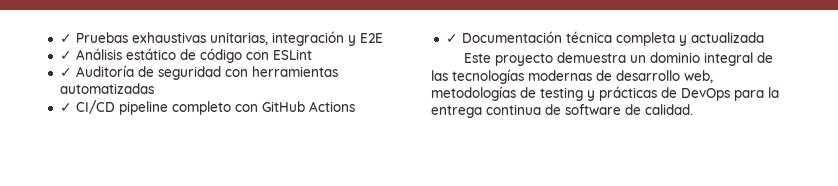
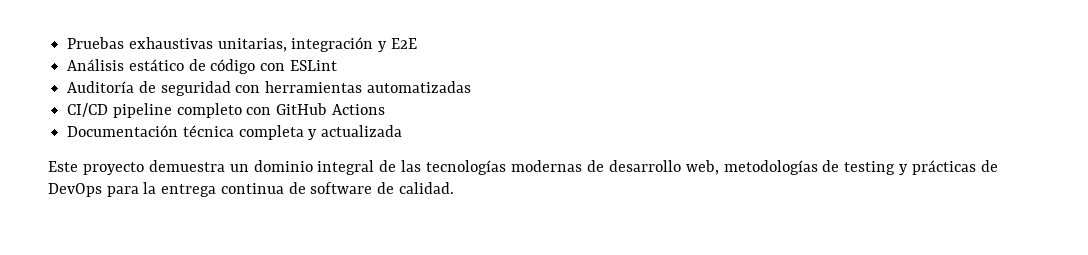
- ✓ Pruebas exhaustivas unitarias, integración y E2E
+ Pruebas exhaustivas unitarias, integración y E2E
- ✓ Análisis estático de código con ESLint
+ Análisis estático de código con ESLint
- ✓ Auditoría de seguridad con herramientas automatizadas
+ Auditoría de seguridad con herramientas automatizadas
- ✓ CI/CD pipeline completo con GitHub Actions
+ CI/CD pipeline completo con GitHub Actions
- ✓ Documentación técnica completa y actualizada
+ Documentación técnica completa y actualizada

